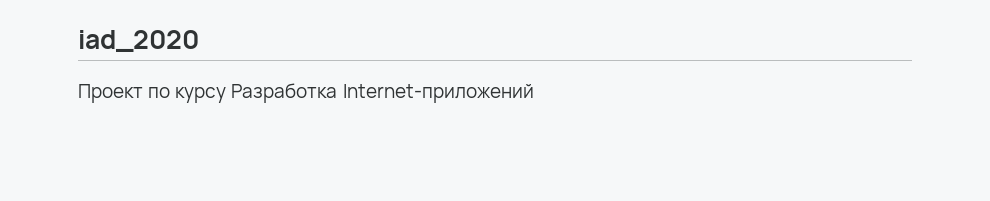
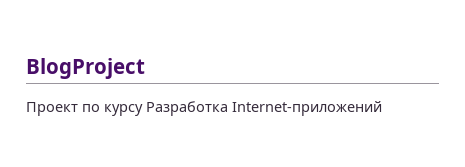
- iad_2020
+ BlogProject

